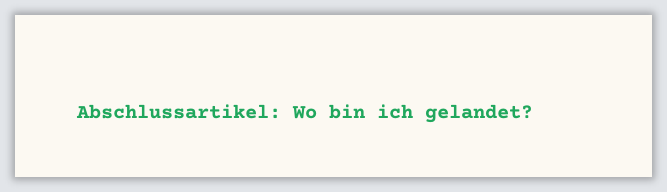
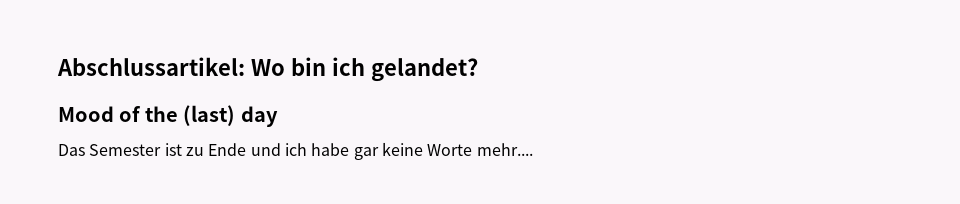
+ Mood of the (last) day
+ Das Semester ist zu Ende und ich habe gar keine Worte mehr....

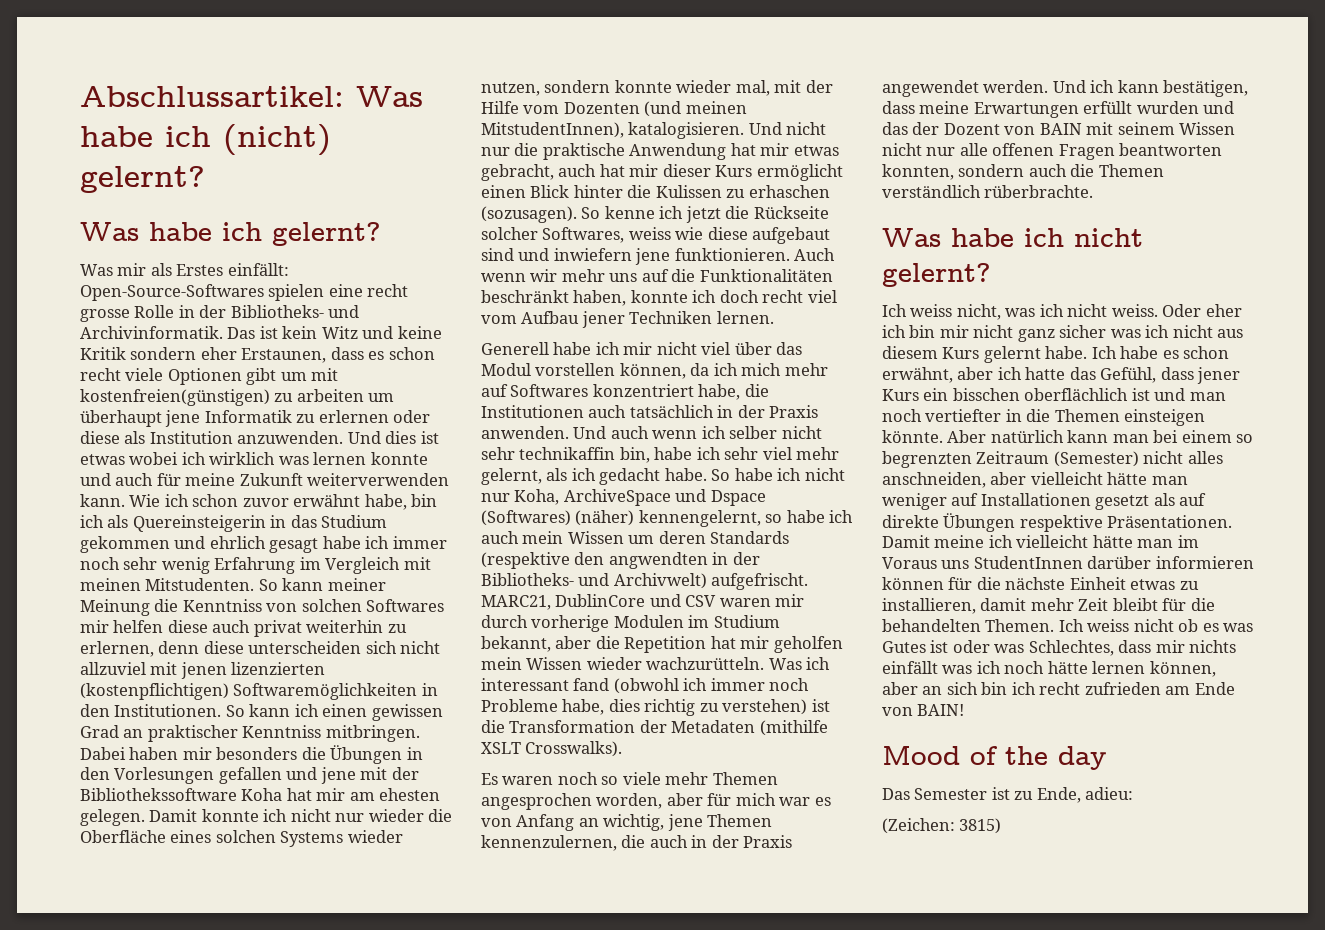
- Abschlussartikel: Wo bin ich gelandet?
+ Abschlussartikel: Was habe ich (nicht) gelernt?
+ Was habe ich gelernt?
+ Was mir als Erstes einfällt: Open-Source-Softwares spielen eine recht grosse Rolle in der Bibliotheks- und Archivinformatik. Das ist kein Witz und keine Kritik sondern eher Erstaunen, dass es schon recht viele Optionen gibt um mit kostenfreien(günstigen) zu arbeiten um überhaupt jene Informatik zu erlernen oder diese als Institution anzuwenden. Und dies ist etwas wobei ich wirklich was lernen konnte und auch für meine Zukunft weiterverwenden kann. Wie ich schon zuvor erwähnt habe, bin ich als Quereinsteigerin in das Studium gekommen und ehrlich gesagt habe ich immer noch sehr wenig Erfahrung im Vergleich mit meinen Mitstudenten. So kann meiner Meinung die Kenntniss von solchen Softwares mir helfen diese auch privat weiterhin zu erlernen, denn diese unterscheiden sich nicht allzuviel mit jenen lizenzierten (kostenpflichtigen) Softwaremöglichkeiten in den Institutionen. So kann ich einen gewissen Grad an praktischer Kenntniss mitbringen. Dabei haben mir besonders die Übungen in den Vorlesungen gefallen und jene mit der Bibliothekssoftware Koha hat mir am ehesten gelegen. Damit konnte ich nicht nur wieder die Oberfläche eines solchen Systems wieder nutzen, sondern konnte wieder mal, mit der Hilfe vom Dozenten (und meinen MitstudentInnen), katalogisieren. Und nicht nur die praktische Anwendung hat mir etwas gebracht, auch hat mir dieser Kurs ermöglicht einen Blick hinter die Kulissen zu erhaschen (sozusagen). So kenne ich jetzt die Rückseite solcher Softwares, weiss wie diese aufgebaut sind und inwiefern jene funktionieren. Auch wenn wir mehr uns auf die Funktionalitäten beschränkt haben, konnte ich doch recht viel vom Aufbau jener Techniken lernen.
+ Generell habe ich mir nicht viel über das Modul vorstellen können, da ich mich mehr auf Softwares konzentriert habe, die Institutionen auch tatsächlich in der Praxis anwenden. Und auch wenn ich selber nicht sehr technikaffin bin, habe ich sehr viel mehr gelernt, als ich gedacht habe. So habe ich nicht nur Koha, ArchiveSpace und Dspace (Softwares) (näher) kennengelernt, so habe ich auch mein Wissen um deren Standards (respektive den angwendten in der Bibliotheks- und Archivwelt) aufgefrischt. MARC21, DublinCore und CSV waren mir durch vorherige Modulen im Studium bekannt, aber die Repetition hat mir geholfen mein Wissen wieder wachzurütteln. Was ich interessant fand (obwohl ich immer noch Probleme habe, dies richtig zu verstehen) ist die Transformation der Metadaten (mithilfe XSLT Crosswalks).
+ Es waren noch so viele mehr Themen angesprochen worden, aber für mich war es von Anfang an wichtig, jene Themen kennenzulernen, die auch in der Praxis angewendet werden. Und ich kann bestätigen, dass meine Erwartungen erfüllt wurden und das der Dozent von BAIN mit seinem Wissen nicht nur alle offenen Fragen beantworten konnten, sondern auch die Themen verständlich rüberbrachte.
+ Was habe ich nicht gelernt?
+ Ich weiss nicht, was ich nicht weiss. Oder eher ich bin mir nicht ganz sicher was ich nicht aus diesem Kurs gelernt habe. Ich habe es schon erwähnt, aber ich hatte das Gefühl, dass jener Kurs ein bisschen oberflächlich ist und man noch vertiefter in die Themen einsteigen könnte. Aber natürlich kann man bei einem so begrenzten Zeitraum (Semester) nicht alles anschneiden, aber vielleicht hätte man weniger auf Installationen gesetzt als auf direkte Übungen respektive Präsentationen. Damit meine ich vielleicht hätte man im Voraus uns StudentInnen darüber informieren können für die nächste Einheit etwas zu installieren, damit mehr Zeit bleibt für die behandelten Themen. Ich weiss nicht ob es was Gutes ist oder was Schlechtes, dass mir nichts einfällt was ich noch hätte lernen können, aber an sich bin ich recht zufrieden am Ende von BAIN!
- Mood of the (last) day
+ Mood of the day
- Das Semester ist zu Ende und ich habe gar keine Worte mehr....
+ Das Semester ist zu Ende, adieu:
+ (Zeichen: 3815)

